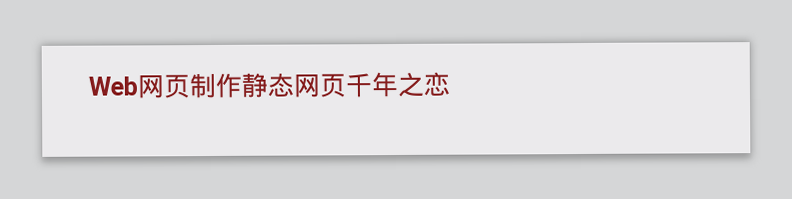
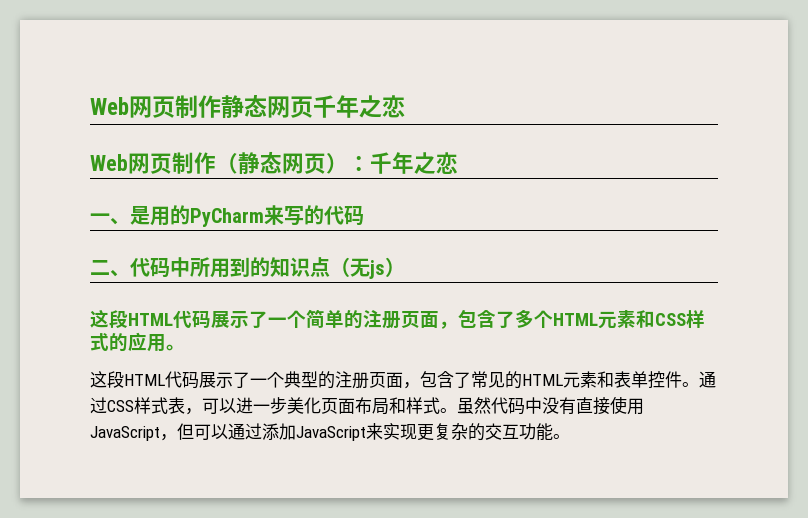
+ Web网页制作（静态网页）：千年之恋
+ 一、是用的PyCharm来写的代码
+ 二、代码中所用到的知识点（无js）
+ 这段HTML代码展示了一个简单的注册页面，包含了多个HTML元素和CSS样式的应用。
+ 这段HTML代码展示了一个典型的注册页面，包含了常见的HTML元素和表单控件。通过CSS样式表，可以进一步美化页面布局和样式。虽然代码中没有直接使用JavaScript，但可以通过添加JavaScript来实现更复杂的交互功能。

